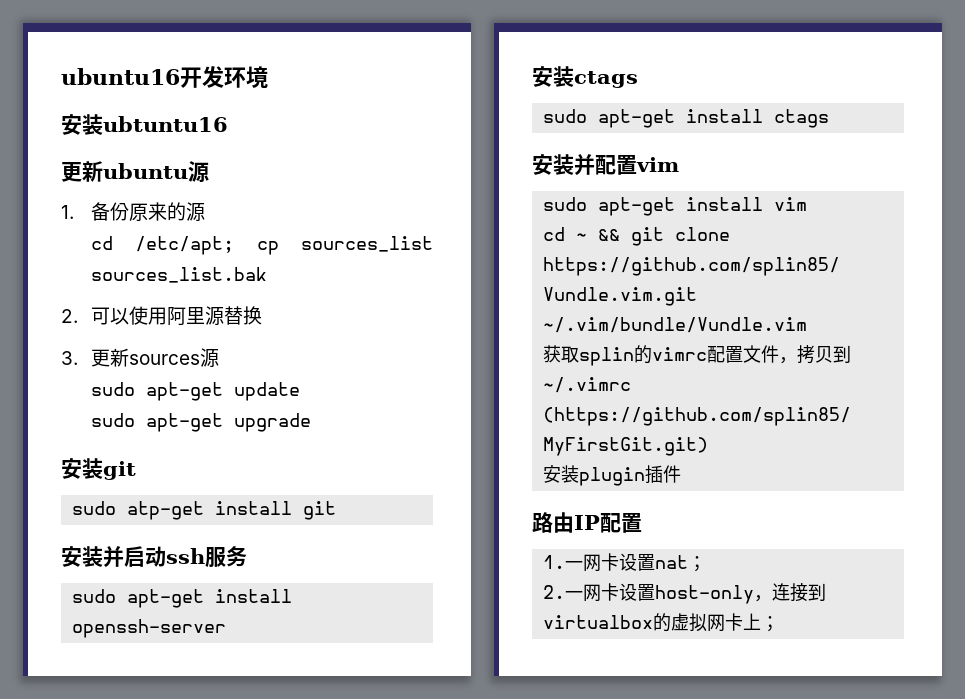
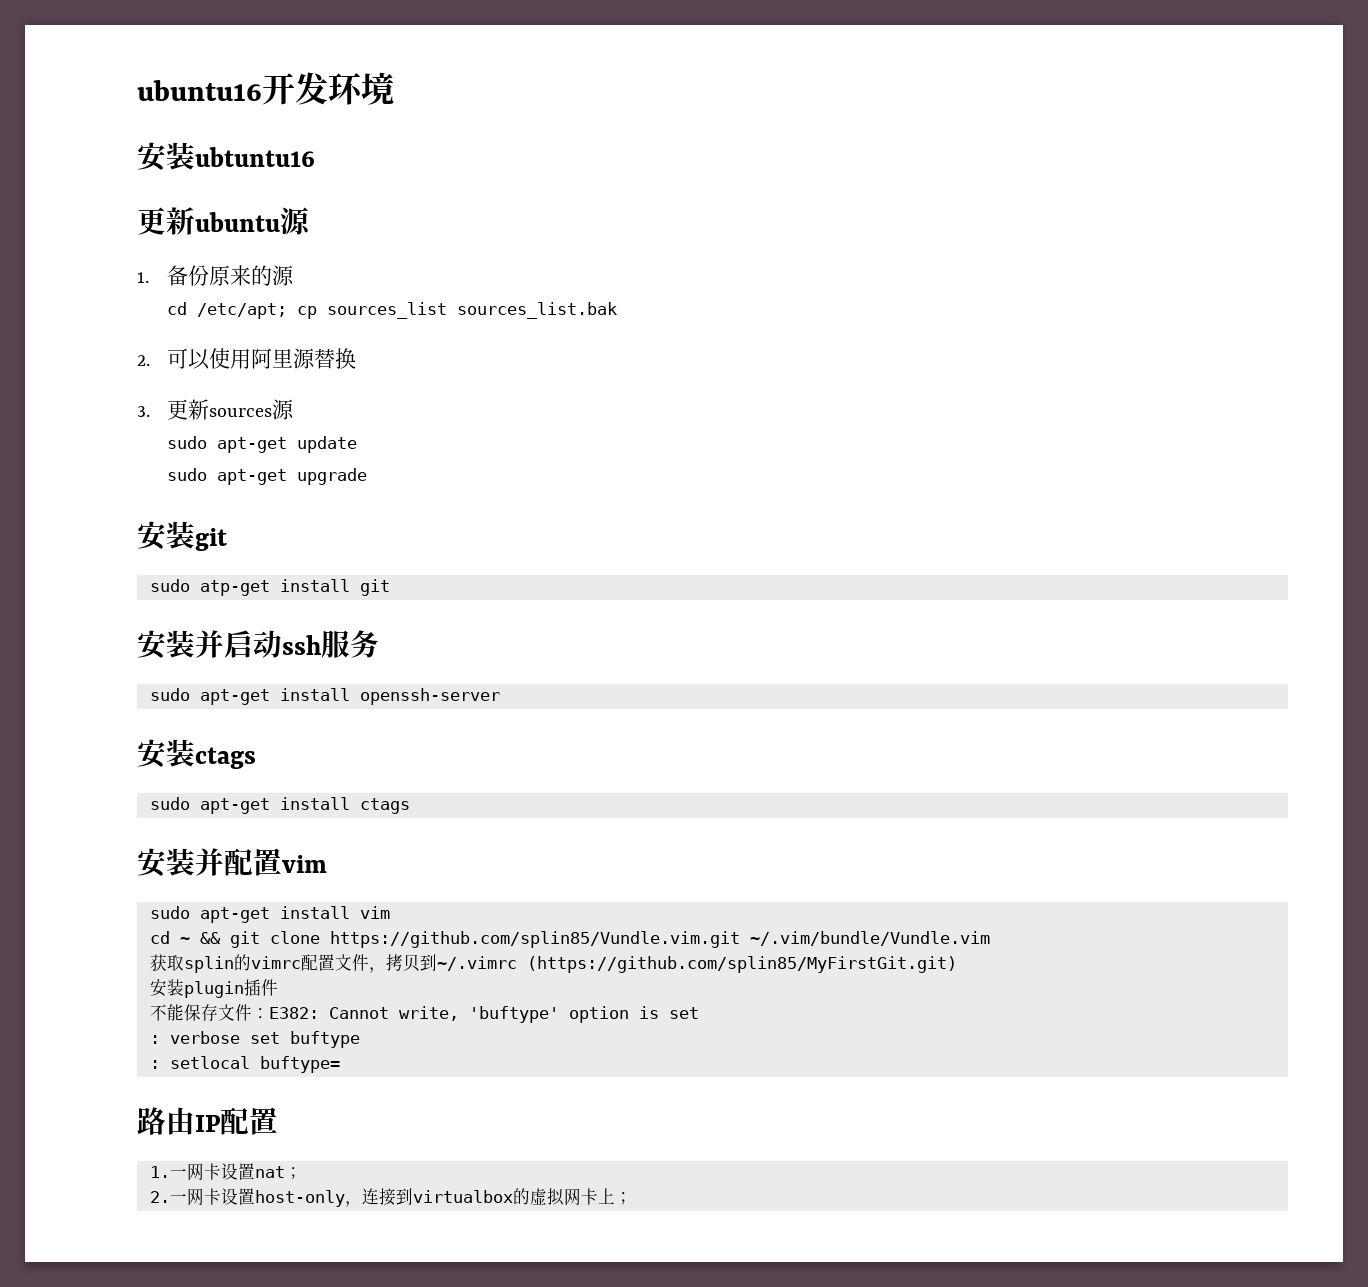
+ 不能保存文件：E382: Cannot write, 'buftype' option is set
+ : verbose set buftype
+ : setlocal buftype=

